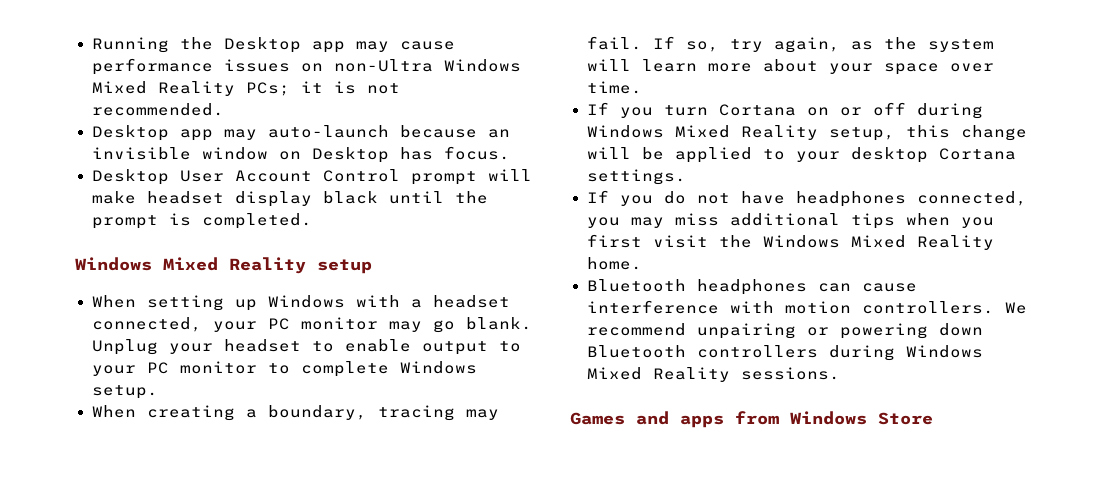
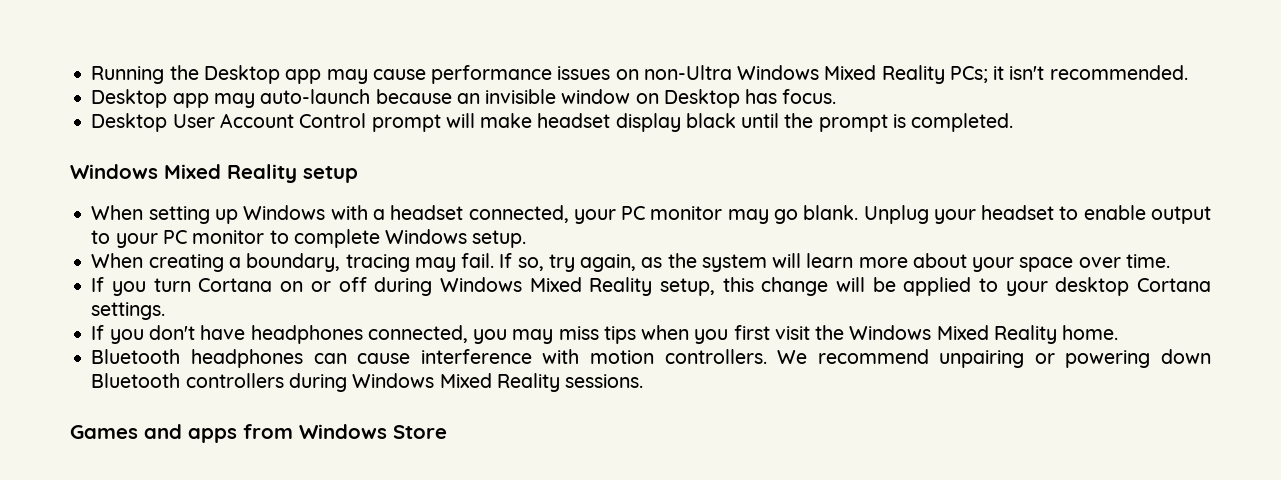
- Running the Desktop app may cause performance issues on non-Ultra Windows Mixed Reality PCs; it is not recommended.
+ Running the Desktop app may cause performance issues on non-Ultra Windows Mixed Reality PCs; it isn't recommended.
- If you do not have headphones connected, you may miss additional tips when you first visit the Windows Mixed Reality home.
+ If you don't have headphones connected, you may miss tips when you first visit the Windows Mixed Reality home.

